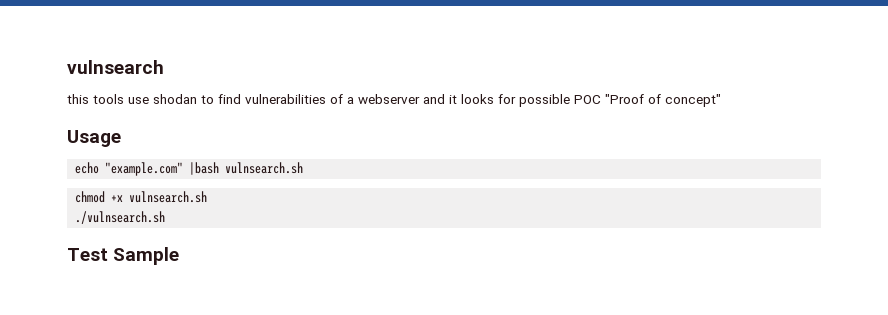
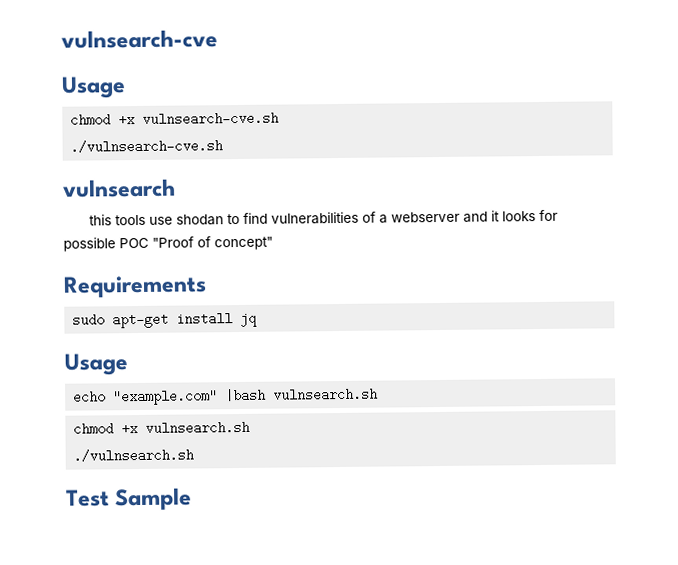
+ vulnsearch-cve
+ Usage
+ chmod +x vulnsearch-cve.sh
+ ./vulnsearch-cve.sh
+ Requirements
+ sudo apt-get install jq

